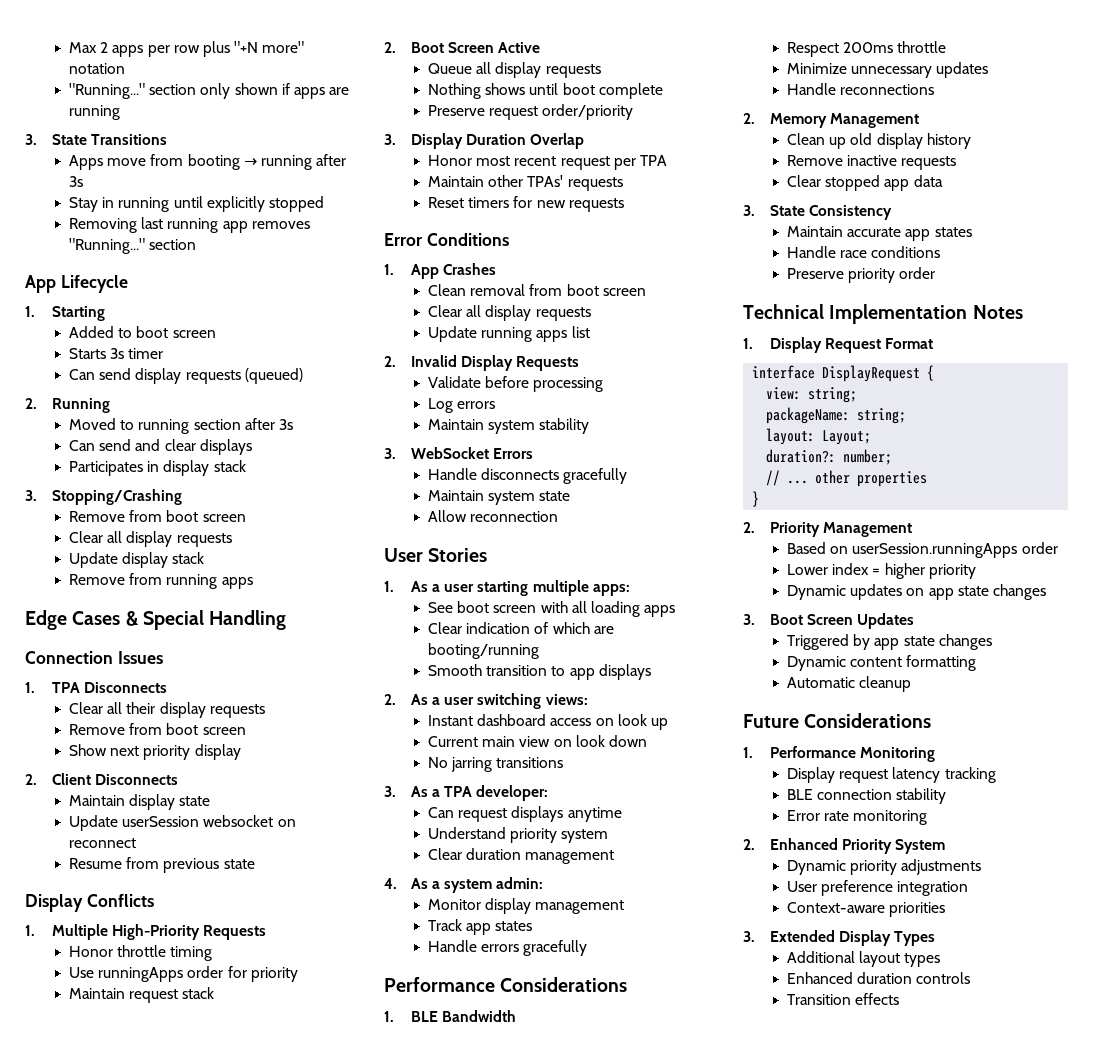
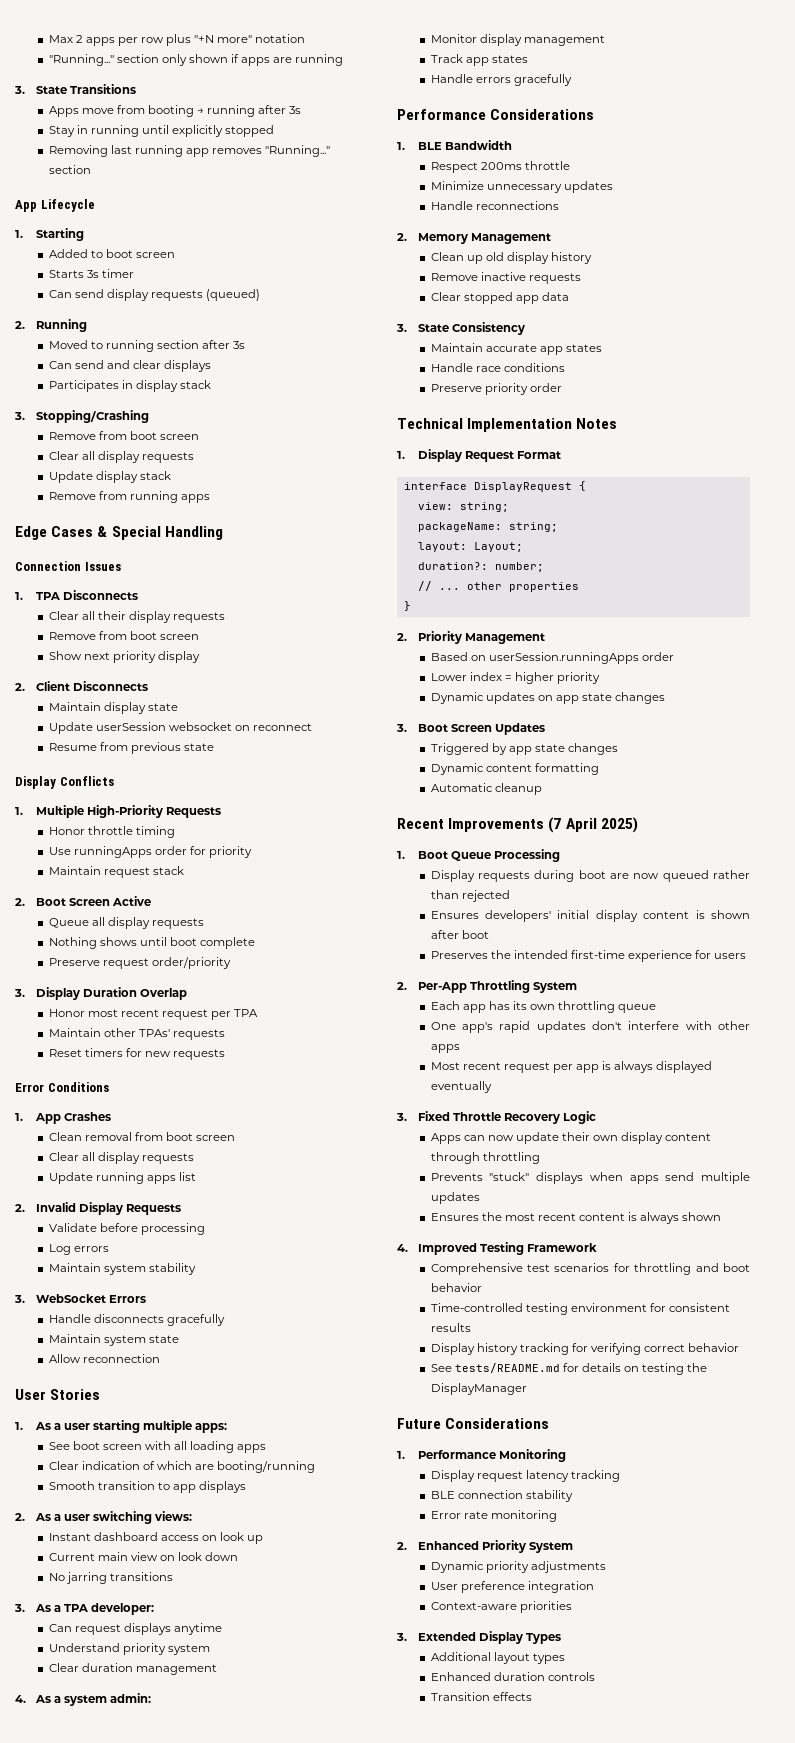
+ Recent Improvements (7 April 2025)
+ 1. Boot Queue Processing
+ Display requests during boot are now queued rather than rejected
+ Ensures developers' initial display content is shown after boot
+ Preserves the intended first-time experience for users
+ 2. Per-App Throttling System
+ Each app has its own throttling queue
+ One app's rapid updates don't interfere with other apps
+ Most recent request per app is always displayed eventually
+ 3. Fixed Throttle Recovery Logic
+ Apps can now update their own display content through throttling
+ Prevents "stuck" displays when apps send multiple updates
+ Ensures the most recent content is always shown
+ 4. Improved Testing Framework
+ Comprehensive test scenarios for throttling and boot behavior
+ Time-controlled testing environment for consistent results
+ Display history tracking for verifying correct behavior
+ See tests/README.md for details on testing the DisplayManager

